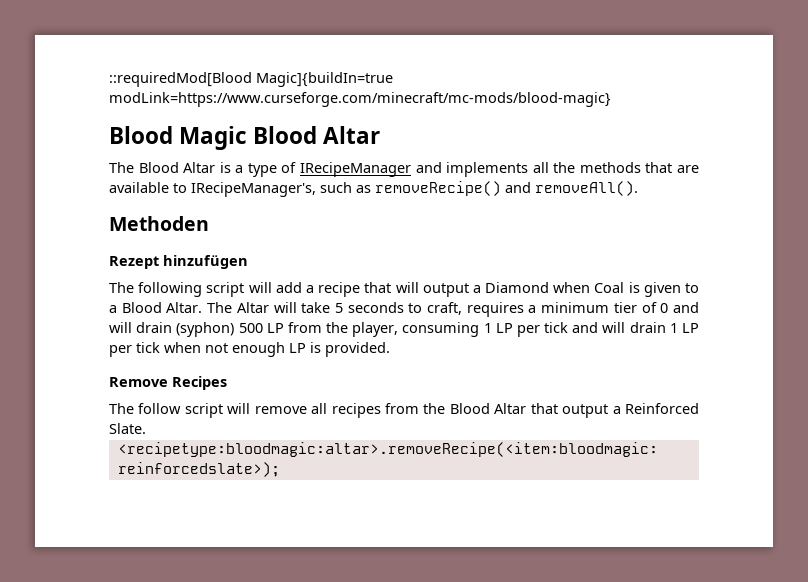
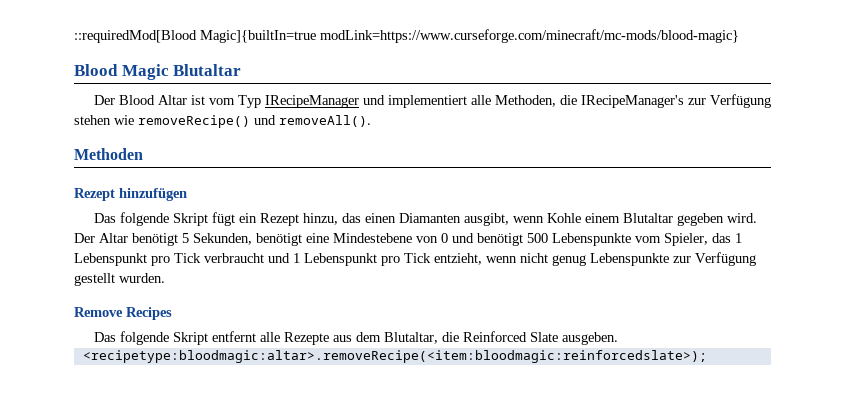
- ::requiredMod[Blood Magic]{buildIn=true modLink=https://www.curseforge.com/minecraft/mc-mods/blood-magic}
+ ::requiredMod[Blood Magic]{builtIn=true modLink=https://www.curseforge.com/minecraft/mc-mods/blood-magic}
- Blood Magic Blood Altar
- The Blood Altar is a type of IRecipeManager and implements all the methods that are available to IRecipeManager's, such as removeRecipe() and removeAll().
+ Blood Magic Blutaltar
+ Der Blood Altar ist vom Typ IRecipeManager und implementiert alle Methoden, die IRecipeManager's zur Verfügung stehen wie removeRecipe() und removeAll().
  Methoden
  Rezept hinzufügen
- The following script will add a recipe that will output a Diamond when Coal is given to a Blood Altar. The Altar will take 5 seconds to craft, requires a minimum tier of 0 and will drain (syphon) 500 LP from the player, consuming 1 LP per tick and will drain 1 LP per tick when not enough LP is provided.
+ Das folgende Skript fügt ein Rezept hinzu, das einen Diamanten ausgibt, wenn Kohle einem Blutaltar gegeben wird. Der Altar benötigt 5 Sekunden, benötigt eine Mindestebene von 0 und benötigt 500 Lebenspunkte vom Spieler, das 1 Lebenspunkt pro Tick verbraucht und 1 Lebenspunkt pro Tick entzieht, wenn nicht genug Lebenspunkte zur Verfügung gestellt wurden.
  Remove Recipes
- The follow script will remove all recipes from the Blood Altar that output a Reinforced Slate.
+ Das folgende Skript entfernt alle Rezepte aus dem Blutaltar, die Reinforced Slate ausgeben.

